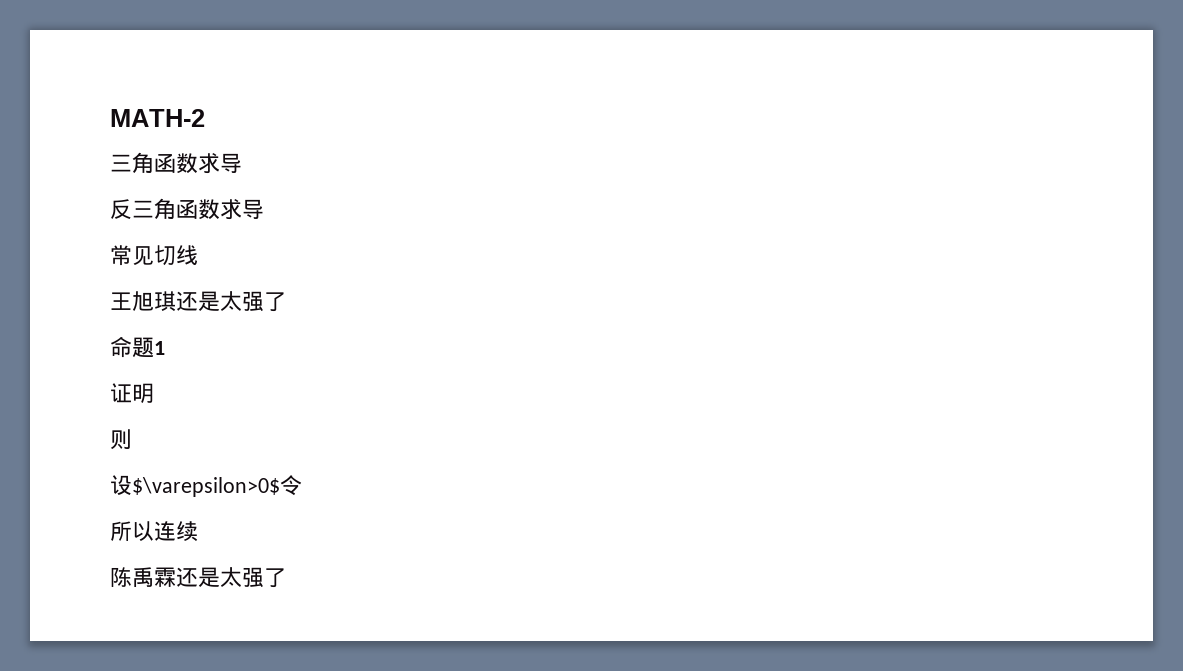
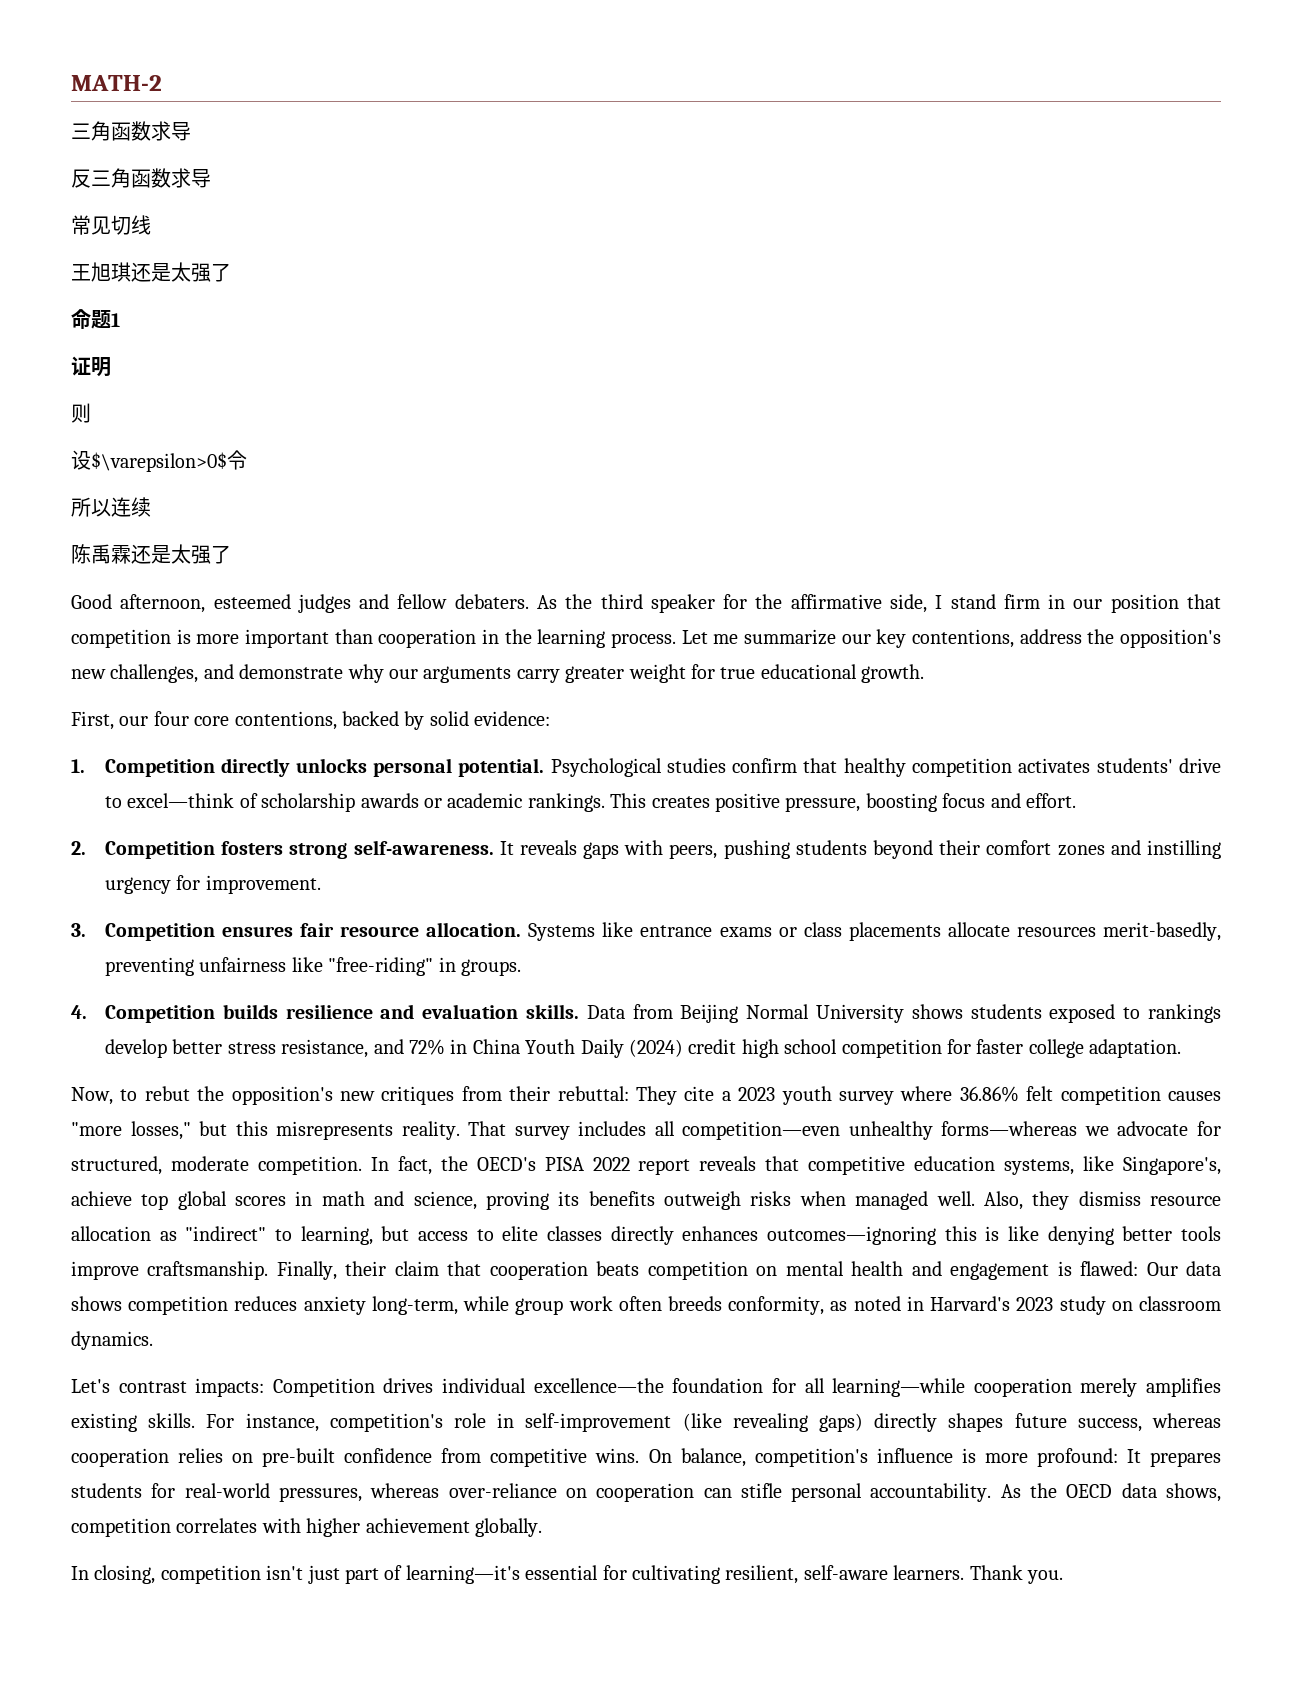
+ Good afternoon, esteemed judges and fellow debaters. As the third speaker for the affirmative side, I stand firm in our position that competition is more important than cooperation in the learning process. Let me summarize our key contentions, address the opposition's new challenges, and demonstrate why our arguments carry greater weight for true educational growth.
+ First, our four core contentions, backed by solid evidence:
+ 1. Competition directly unlocks personal potential. Psychological studies confirm that healthy competition activates students' drive to excel—think of scholarship awards or academic rankings. This creates positive pressure, boosting focus and effort.
+ 2. Competition fosters strong self-awareness. It reveals gaps with peers, pushing students beyond their comfort zones and instilling urgency for improvement.
+ 3. Competition ensures fair resource allocation. Systems like entrance exams or class placements allocate resources merit-basedly, preventing unfairness like "free-riding" in groups.
+ 4. Competition builds resilience and evaluation skills. Data from Beijing Normal University shows students exposed to rankings develop better stress resistance, and 72% in China Youth Daily (2024) credit high school competition for faster college adaptation.
+ Now, to rebut the opposition's new critiques from their rebuttal: They cite a 2023 youth survey where 36.86% felt competition causes "more losses," but this misrepresents reality. That survey includes all competition—even unhealthy forms—whereas we advocate for structured, moderate competition. In fact, the OECD's PISA 2022 report reveals that competitive education systems, like Singapore's, achieve top global scores in math and science, proving its benefits outweigh risks when managed well. Also, they dismiss resource allocation as "indirect" to learning, but access to elite classes directly enhances outcomes—ignoring this is like denying better tools improve craftsmanship. Finally, their claim that cooperation beats competition on mental health and engagement is flawed: Our data shows competition reduces anxiety long-term, while group work often breeds conformity, as noted in Harvard's 2023 study on classroom dynamics.
+ Let's contrast impacts: Competition drives individual excellence—the foundation for all learning—while cooperation merely amplifies existing skills. For instance, competition's role in self-improvement (like revealing gaps) directly shapes future success, whereas cooperation relies on pre-built confidence from competitive wins. On balance, competition's influence is more profound: It prepares students for real-world pressures, whereas over-reliance on cooperation can stifle personal accountability. As the OECD data shows, competition correlates with higher achievement globally.
+ In closing, competition isn't just part of learning—it's essential for cultivating resilient, self-aware learners. Thank you.

